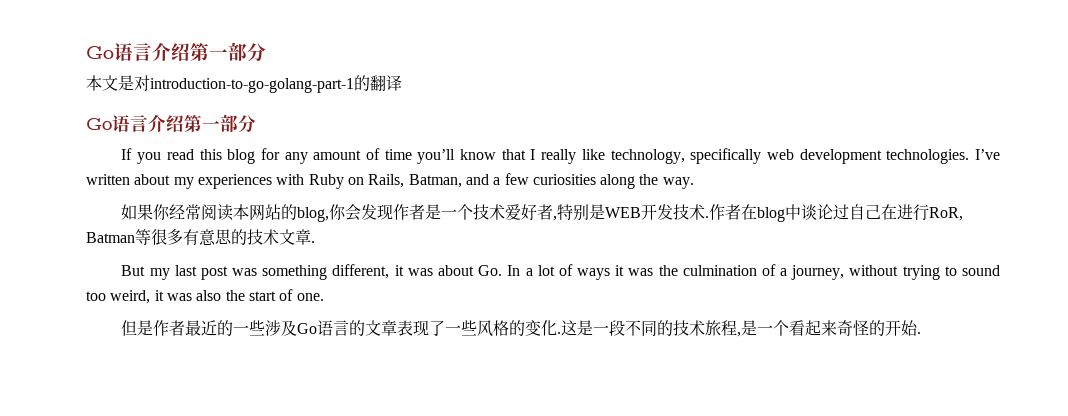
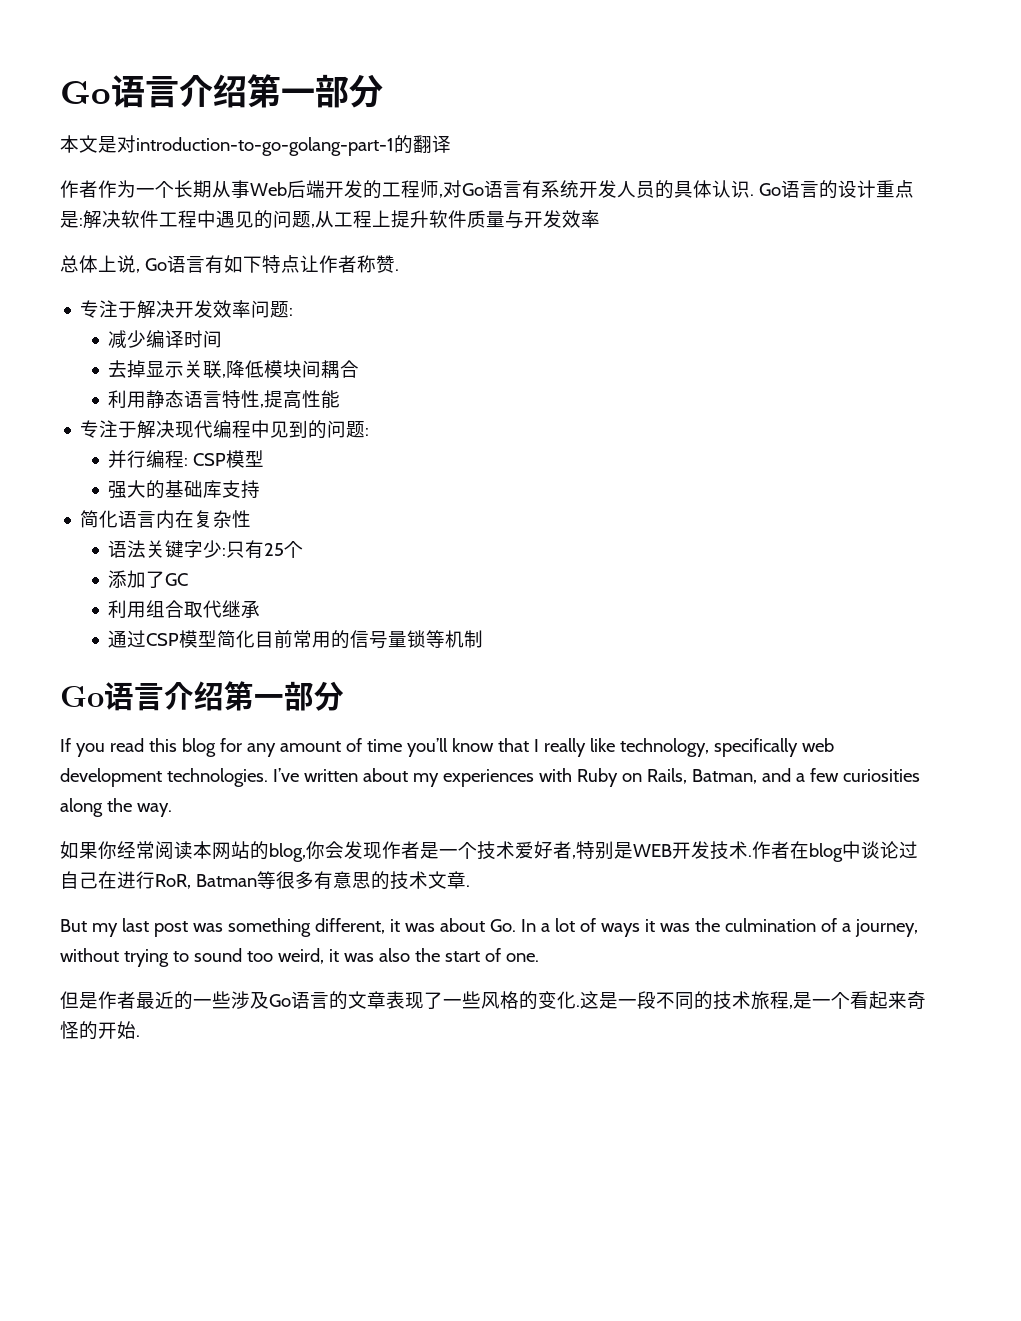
+ 作者作为一个长期从事Web后端开发的工程师,对Go语言有系统开发人员的具体认识. Go语言的设计重点是:解决软件工程中遇见的问题,从工程上提升软件质量与开发效率
+ 总体上说, Go语言有如下特点让作者称赞.
+ 专注于解决开发效率问题:
+ 减少编译时间
+ 去掉显示关联,降低模块间耦合
+ 利用静态语言特性,提高性能
+ 专注于解决现代编程中见到的问题:
+ 并行编程: CSP模型
+ 强大的基础库支持
+ 简化语言内在复杂性
+ 语法关键字少:只有25个
+ 添加了GC
+ 利用组合取代继承
+ 通过CSP模型简化目前常用的信号量锁等机制

